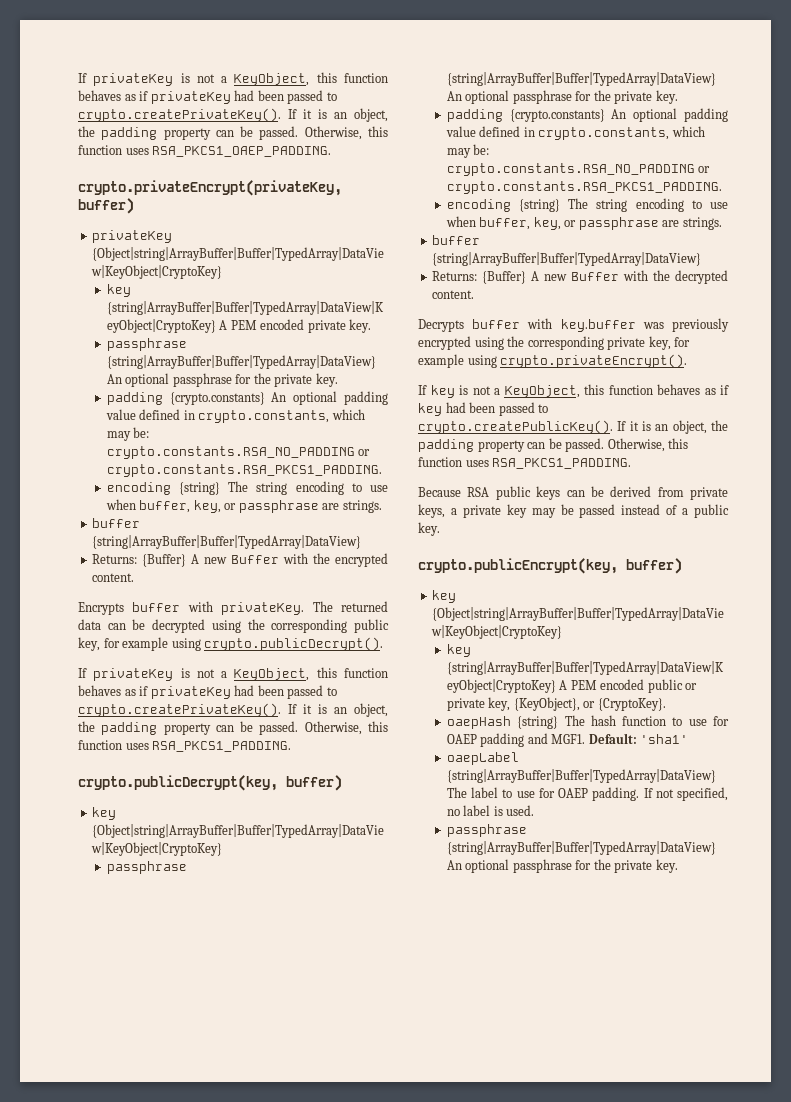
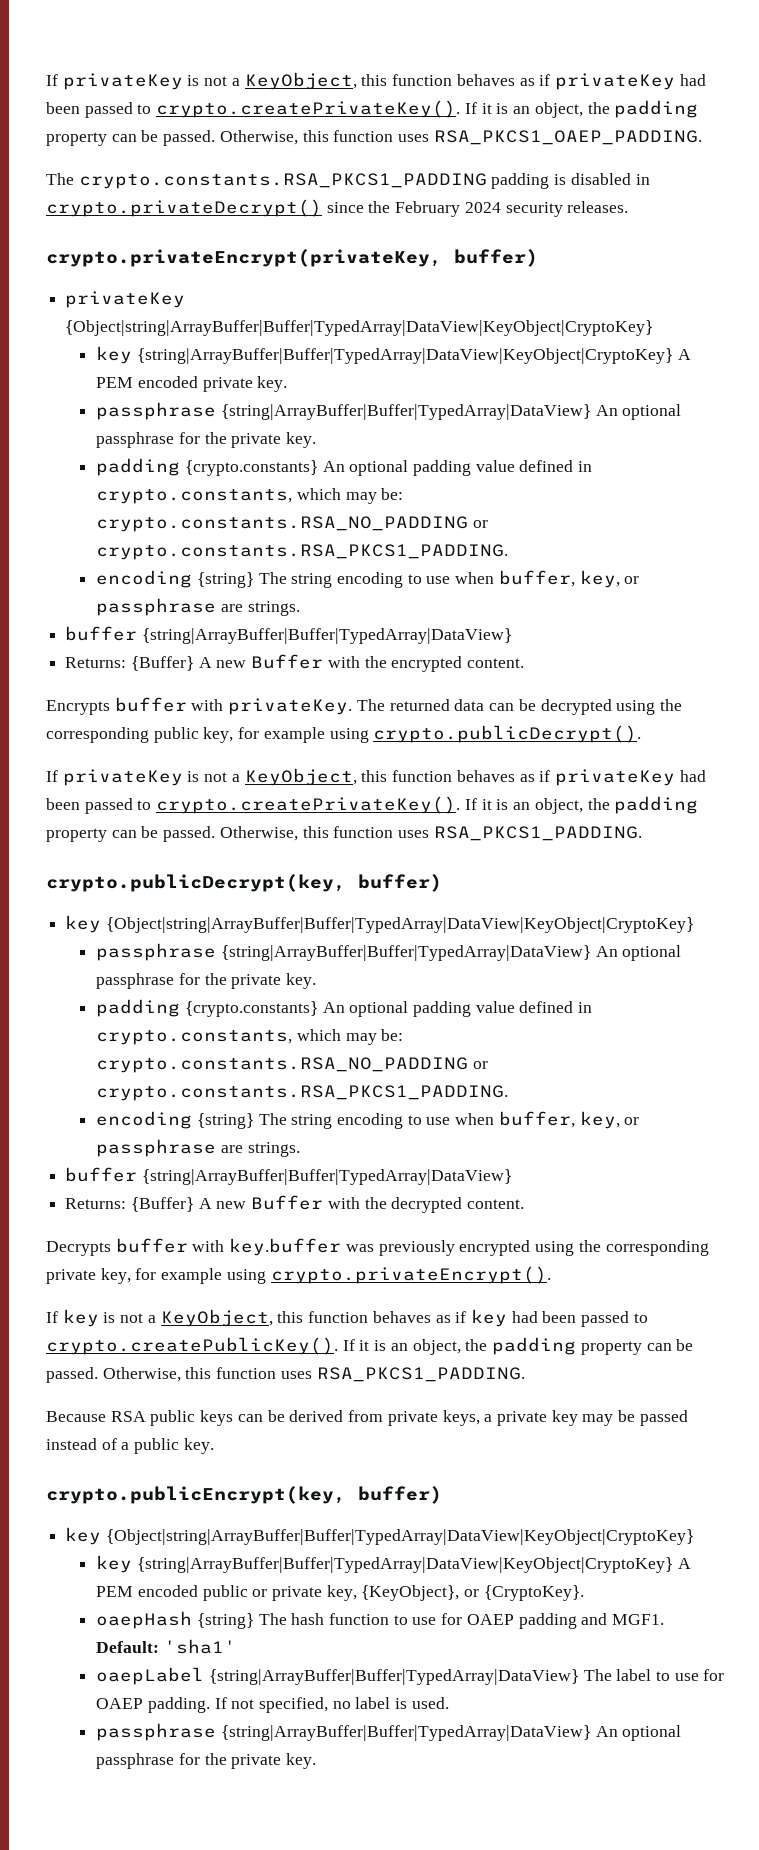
+ The crypto.constants.RSA_PKCS1_PADDING padding is disabled in crypto.privateDecrypt() since the February 2024 security releases.

